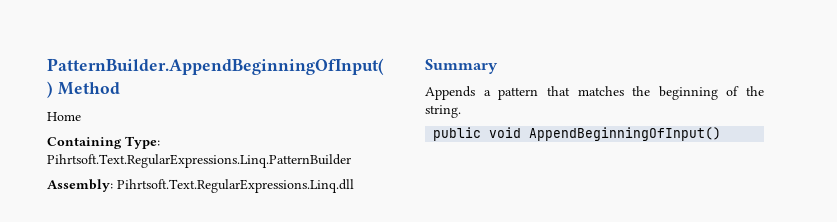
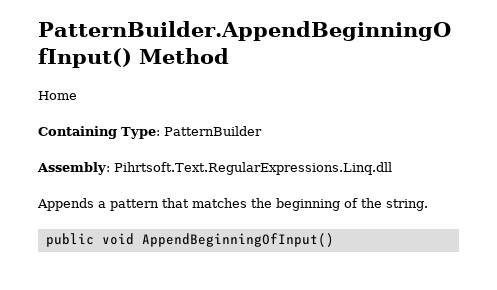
- Containing Type: Pihrtsoft.Text.RegularExpressions.Linq.PatternBuilder
+ Containing Type: PatternBuilder
- Summary

